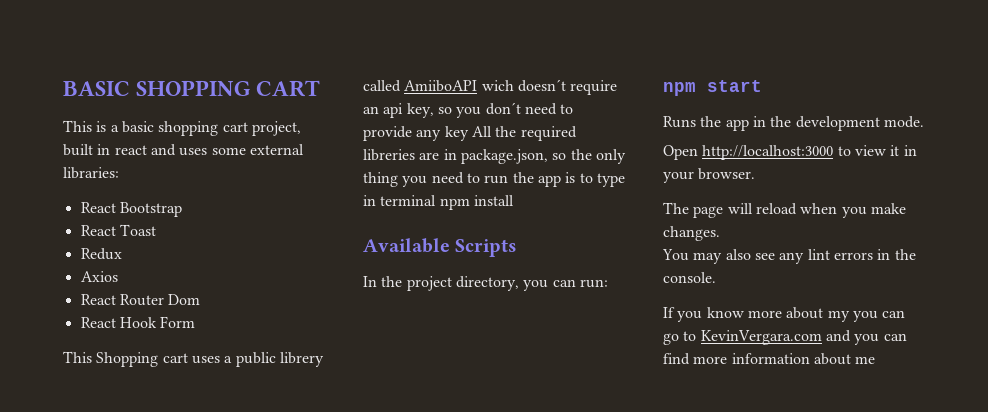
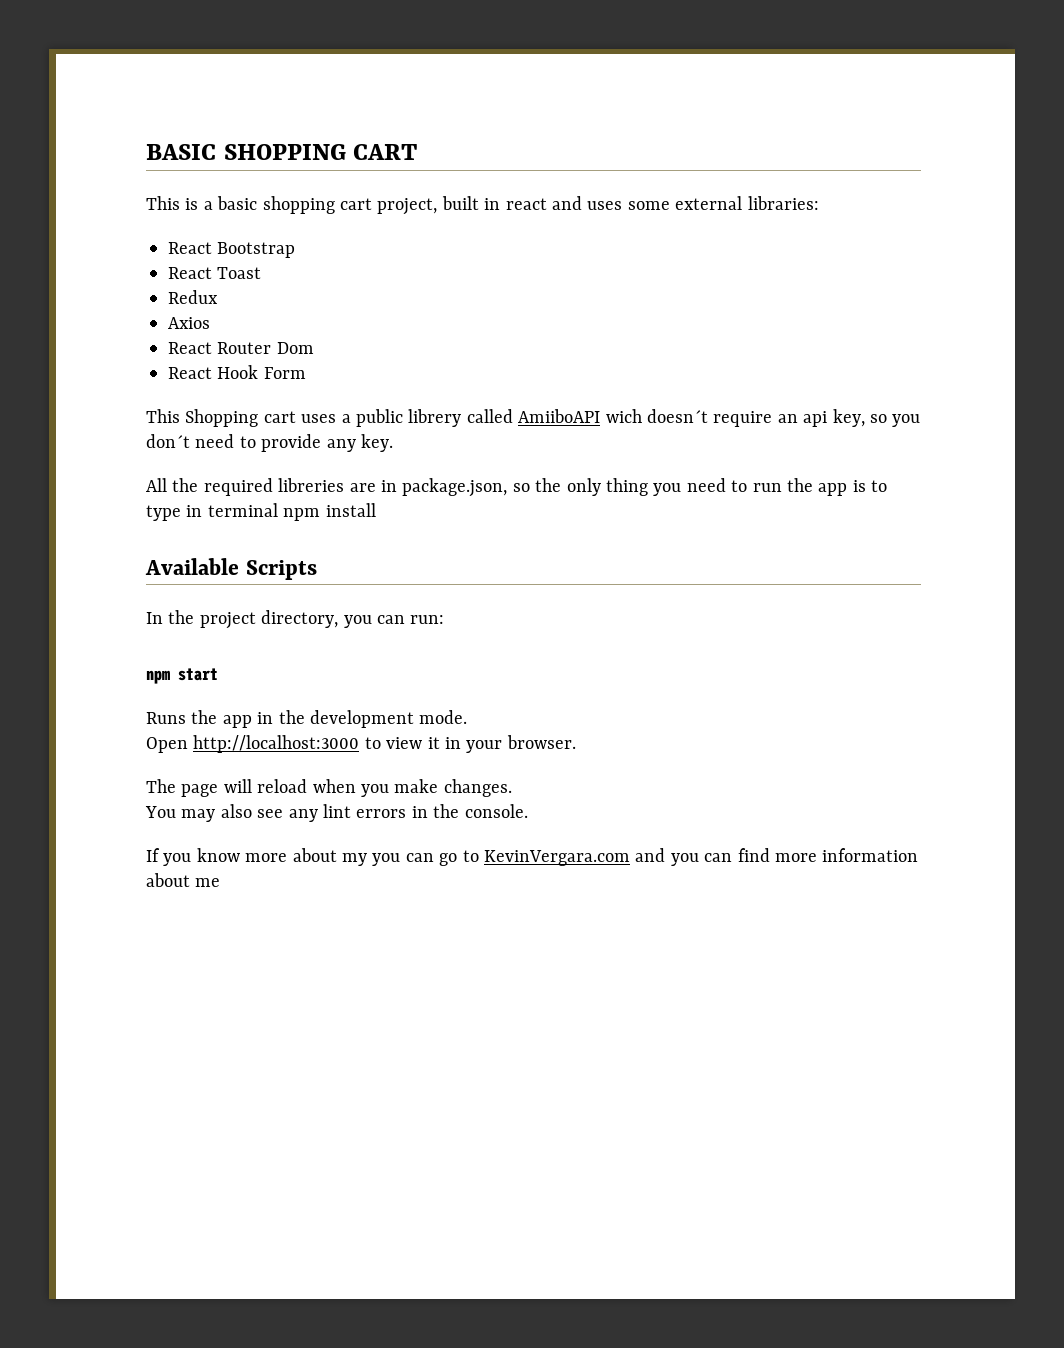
- This Shopping cart uses a public librery called AmiiboAPI wich doesn´t require an api key, so you don´t need to provide any key All the required libreries are in package.json, so the only thing you need to run the app is to type in terminal npm install
+ This Shopping cart uses a public librery called AmiiboAPI wich doesn´t require an api key, so you don´t need to provide any key.
+ All the required libreries are in package.json, so the only thing you need to run the app is to type in terminal npm install

